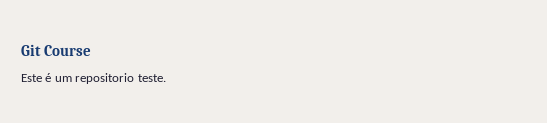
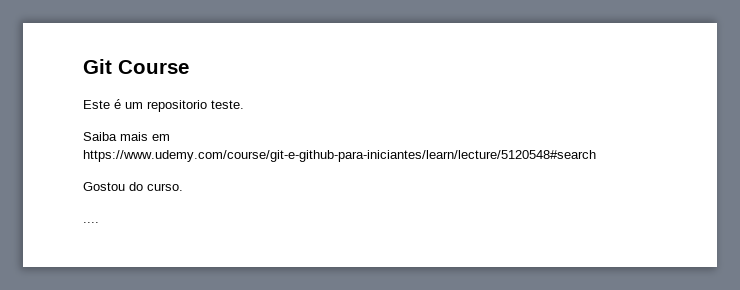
+ Saiba mais em https://www.udemy.com/course/git-e-github-para-iniciantes/learn/lecture/5120548#search
+ Gostou do curso.
+ ....

